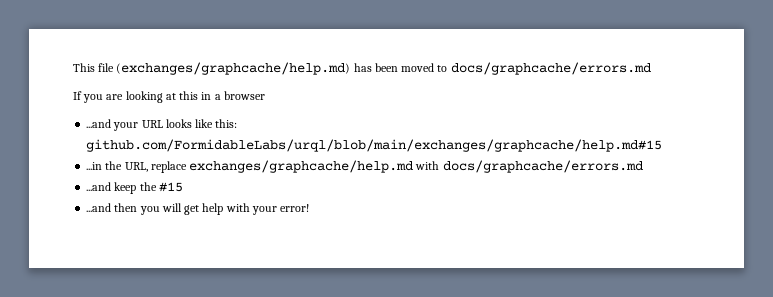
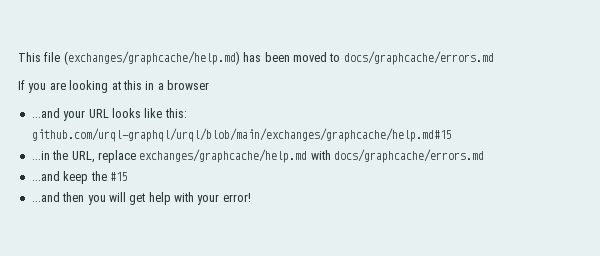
- ...and your URL looks like this: github.com/FormidableLabs/urql/blob/main/exchanges/graphcache/help.md#15
+ ...and your URL looks like this: github.com/urql-graphql/urql/blob/main/exchanges/graphcache/help.md#15

